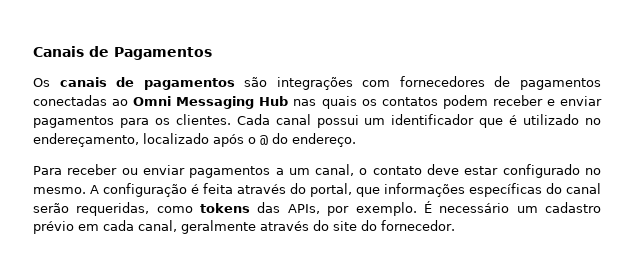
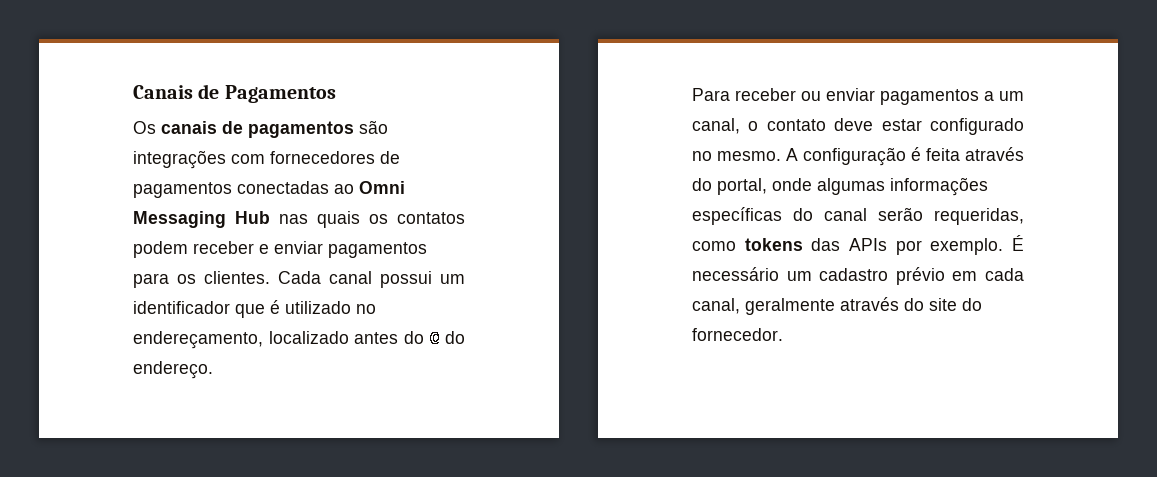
- Cada canal possui um identificador que é utilizado no endereçamento, localizado após o @ do endereço.
+ Cada canal possui um identificador que é utilizado no endereçamento, localizado antes do @ do endereço.
- A configuração é feita através do portal, que informações específicas do canal serão requeridas, como tokens das APIs, por exemplo.
+ A configuração é feita através do portal, onde algumas informações específicas do canal serão requeridas, como tokens das APIs por exemplo.

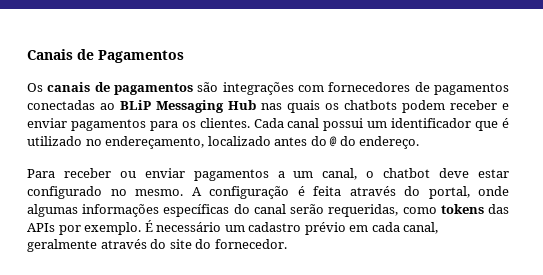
- Os canais de pagamentos são integrações com fornecedores de pagamentos conectadas ao Omni Messaging Hub nas quais os contatos podem receber e enviar pagamentos para os clientes.
+ Os canais de pagamentos são integrações com fornecedores de pagamentos conectadas ao BLiP Messaging Hub nas quais os chatbots podem receber e enviar pagamentos para os clientes.
- Para receber ou enviar pagamentos a um canal, o contato deve estar configurado no mesmo.
+ Para receber ou enviar pagamentos a um canal, o chatbot deve estar configurado no mesmo.

